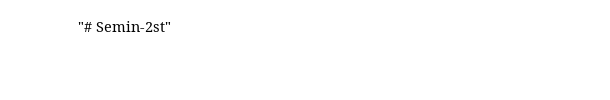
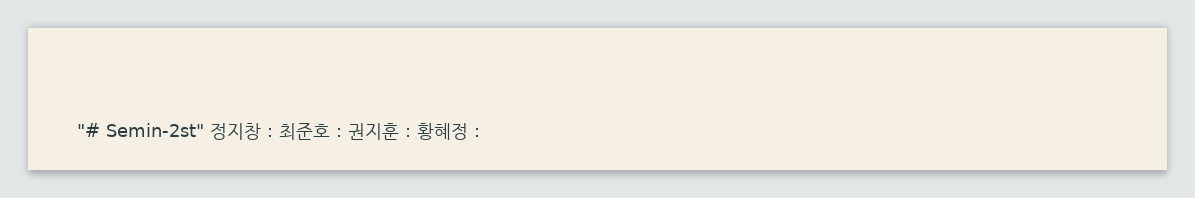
- "# Semin-2st"
+ "# Semin-2st" 정지창 : 최준호 : 권지훈 : 황혜정 :

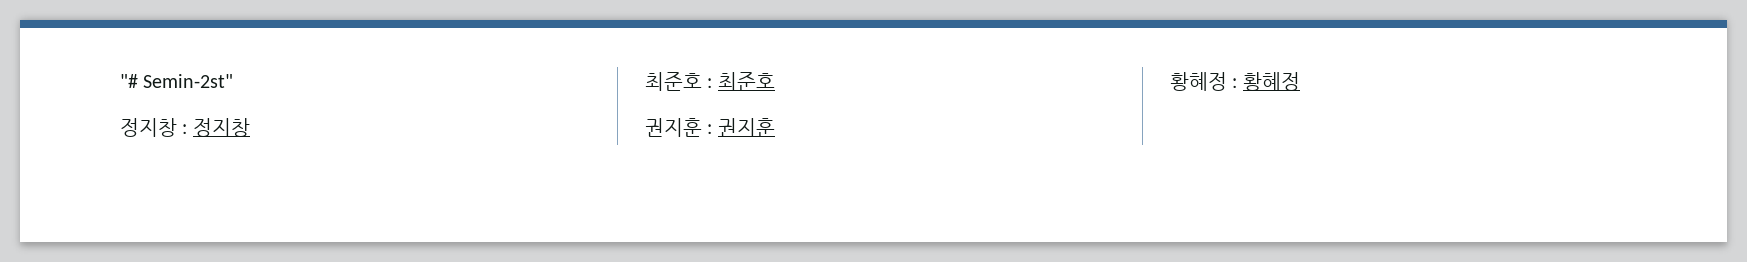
- "# Semin-2st" 정지창 : 최준호 : 권지훈 : 황혜정 :
+ "# Semin-2st"
+ 정지창 : 정지창
+ 최준호 : 최준호
+ 권지훈 : 권지훈
+ 황혜정 : 황혜정

